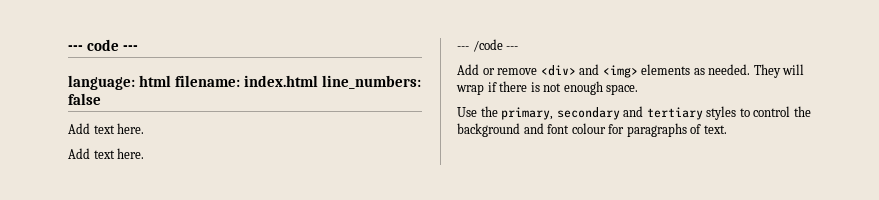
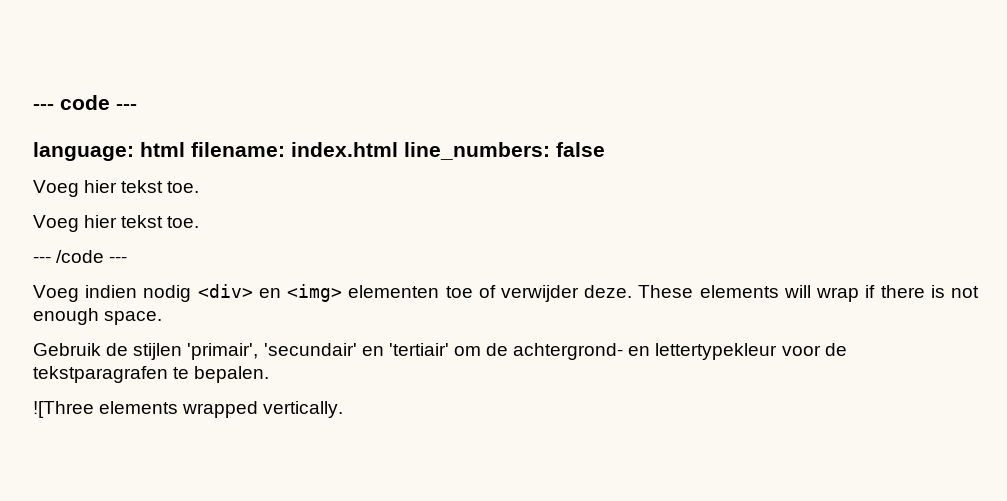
  language: html filename: index.html line_numbers: false
- Add text here.
- Add text here.
+ Voeg hier tekst toe.
+ Voeg hier tekst toe.
  --- /code ---
- Add or remove <div> and <img> elements as needed. They will wrap if there is not enough space.
+ Voeg indien nodig <div> en <img> elementen toe of verwijder deze. These elements will wrap if there is not enough space.
- Use the primary, secondary and tertiary styles to control the background and font colour for paragraphs of text.
+ Gebruik de stijlen 'primair', 'secundair' en 'tertiair' om de achtergrond- en lettertypekleur voor de tekstparagrafen te bepalen.
+ ![Three elements wrapped vertically.

